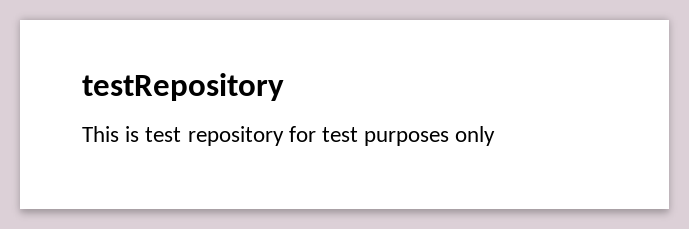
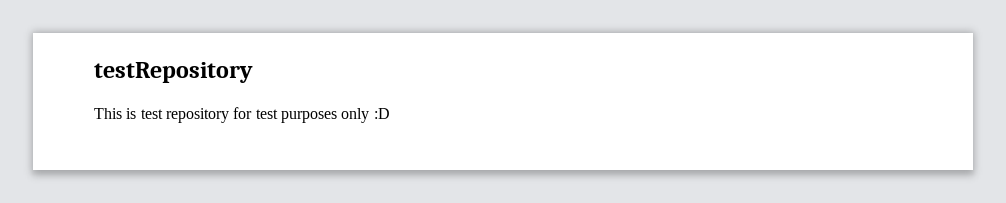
- This is test repository for test purposes only
+ This is test repository for test purposes only :D

